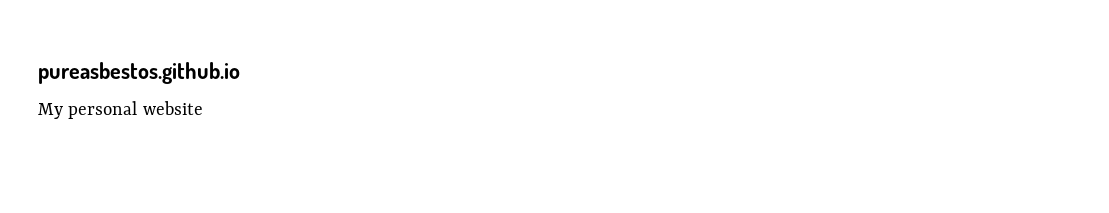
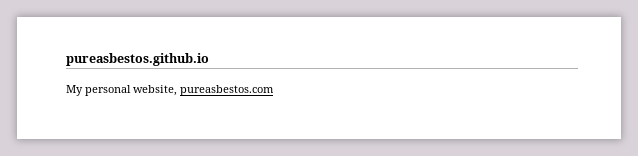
- My personal website
+ My personal website, pureasbestos.com

